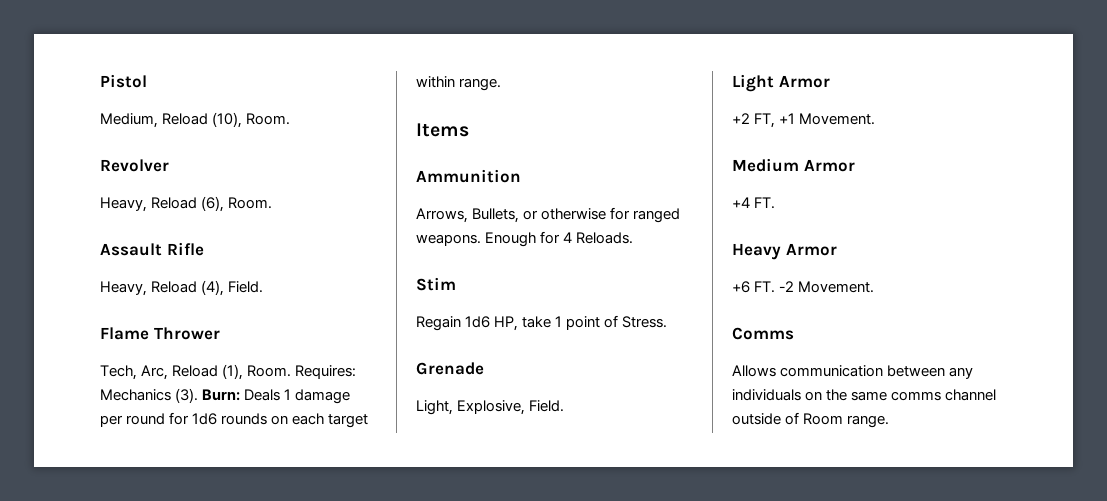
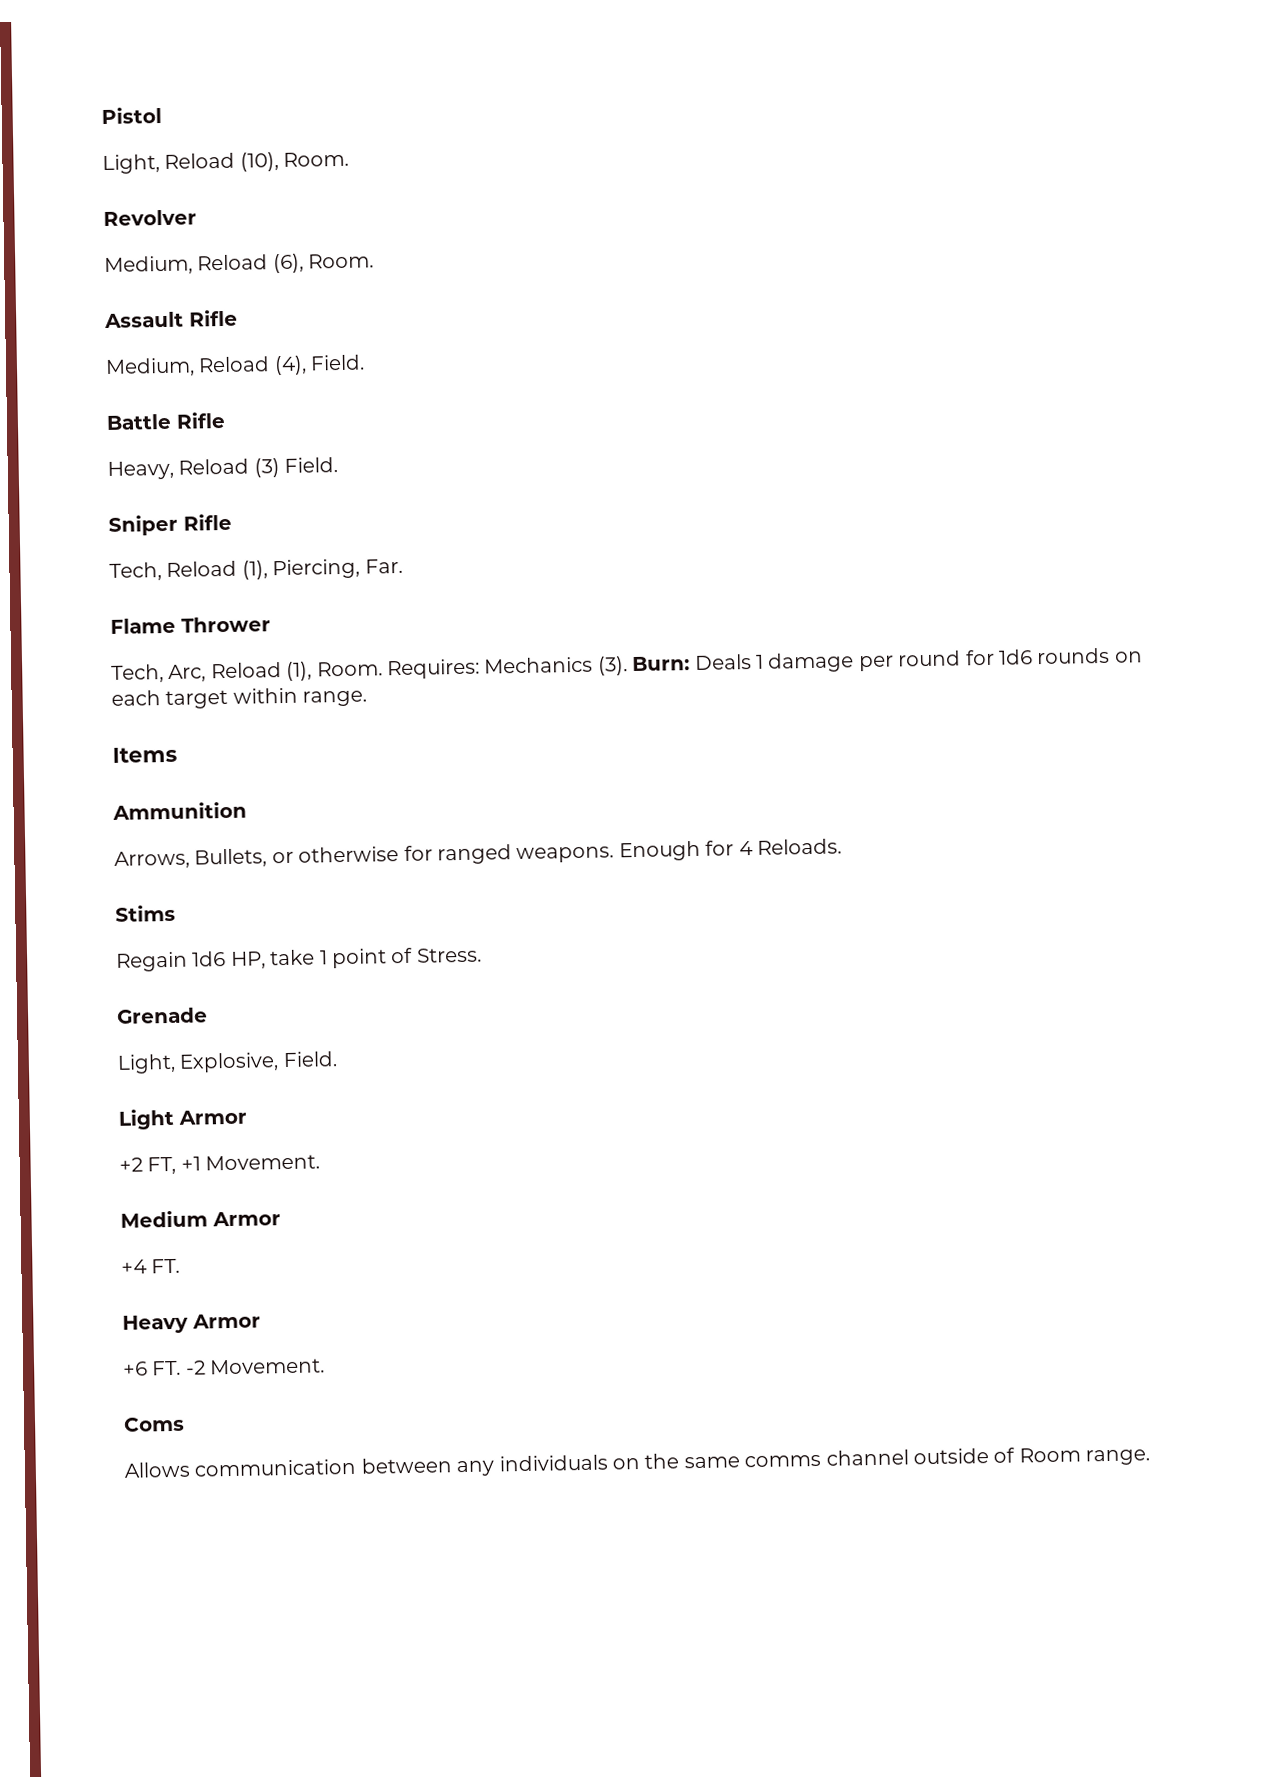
- Medium, Reload (10), Room.
+ Light, Reload (10), Room.
- Heavy, Reload (6), Room.
+ Medium, Reload (6), Room.
- Heavy, Reload (4), Field.
+ Medium, Reload (4), Field.
+ Battle Rifle
+ Heavy, Reload (3) Field.
+ Sniper Rifle
+ Tech, Reload (1), Piercing, Far.
- Stim
+ Stims
- Comms
+ Coms

